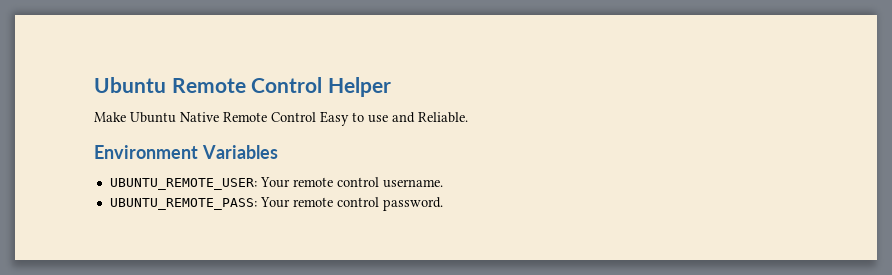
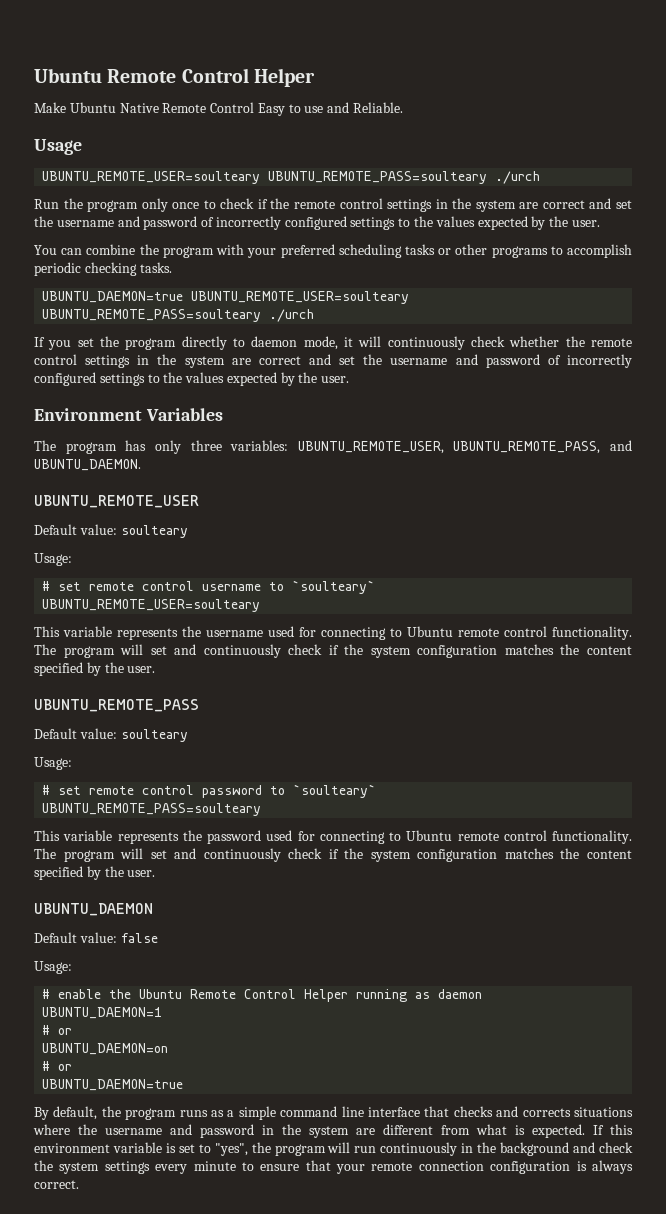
+ Usage
+ UBUNTU_REMOTE_USER=soulteary UBUNTU_REMOTE_PASS=soulteary ./urch
+ Run the program only once to check if the remote control settings in the system are correct and set the username and password of incorrectly configured settings to the values expected by the user.
+ You can combine the program with your preferred scheduling tasks or other programs to accomplish periodic checking tasks.
+ UBUNTU_DAEMON=true UBUNTU_REMOTE_USER=soulteary UBUNTU_REMOTE_PASS=soulteary ./urch
+ If you set the program directly to daemon mode, it will continuously check whether the remote control settings in the system are correct and set the username and password of incorrectly configured settings to the values expected by the user.
  Environment Variables
- UBUNTU_REMOTE_USER: Your remote control username.
- UBUNTU_REMOTE_PASS: Your remote control password.
+ The program has only three variables: UBUNTU_REMOTE_USER, UBUNTU_REMOTE_PASS, and UBUNTU_DAEMON.
+ UBUNTU_REMOTE_USER
+ Default value: soulteary
+ Usage:
+ # set remote control username to `soulteary`
+ UBUNTU_REMOTE_USER=soulteary
+ This variable represents the username used for connecting to Ubuntu remote control functionality. The program will set and continuously check if the system configuration matches the content specified by the user.
+ UBUNTU_REMOTE_PASS
+ Default value: soulteary
+ Usage:
+ # set remote control password to `soulteary`
+ UBUNTU_REMOTE_PASS=soulteary
+ This variable represents the password used for connecting to Ubuntu remote control functionality. The program will set and continuously check if the system configuration matches the content specified by the user.
+ UBUNTU_DAEMON
+ Default value: false
+ Usage:
+ # enable the Ubuntu Remote Control Helper running as daemon
+ UBUNTU_DAEMON=1
+ # or
+ UBUNTU_DAEMON=on
+ # or
+ UBUNTU_DAEMON=true
+ By default, the program runs as a simple command line interface that checks and corrects situations where the username and password in the system are different from what is expected. If this environment variable is set to "yes", the program will run continuously in the background and check the system settings every minute to ensure that your remote connection configuration is always correct.

